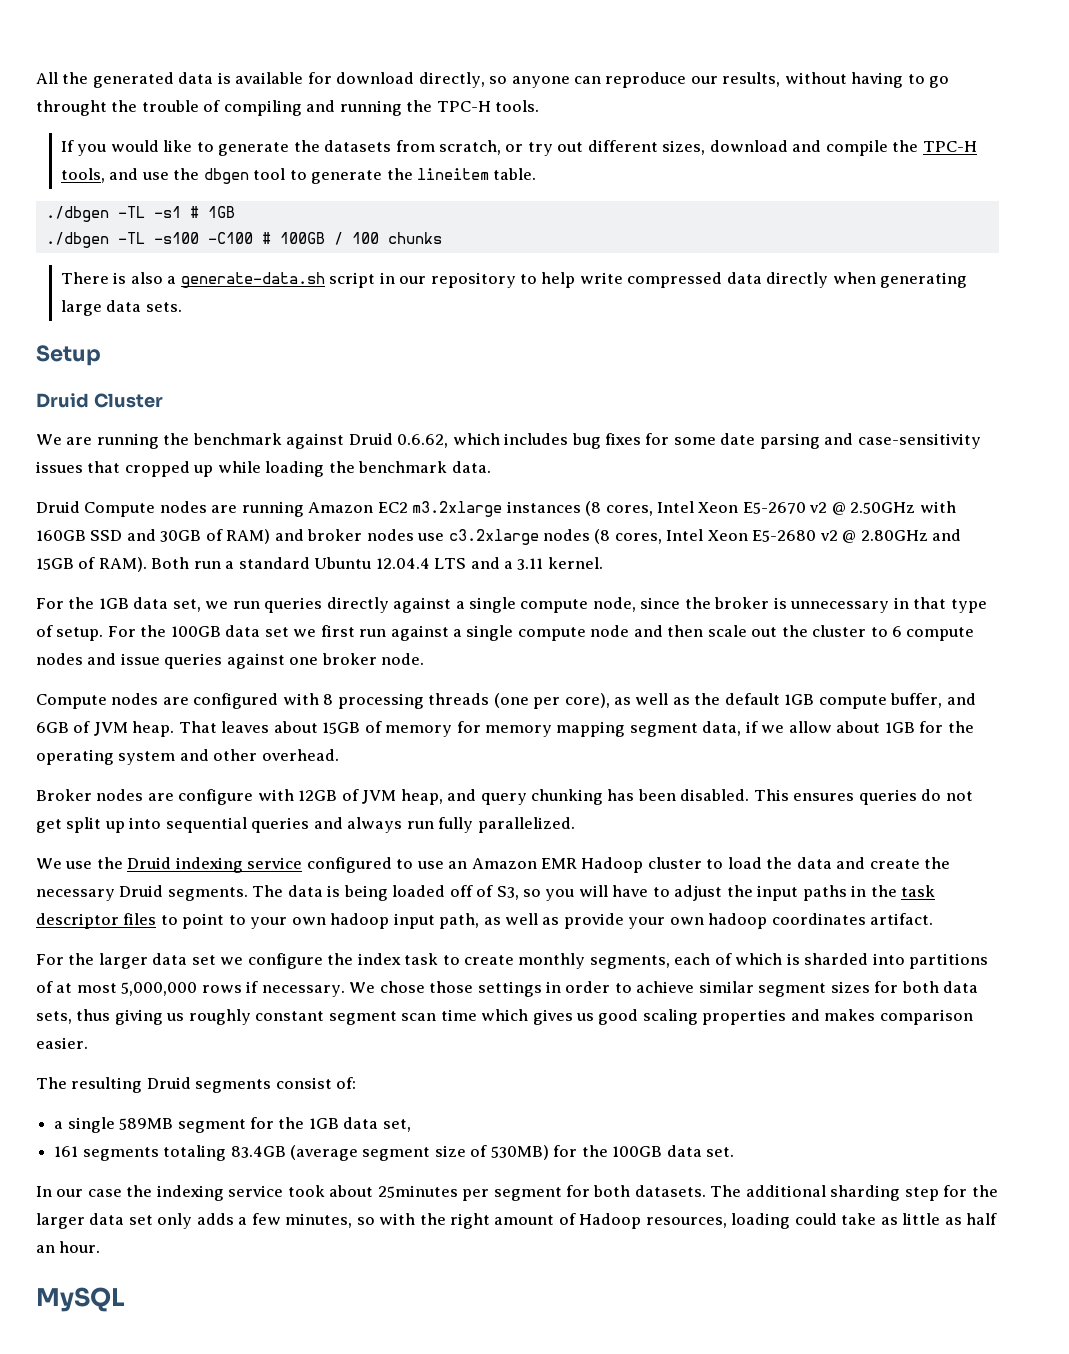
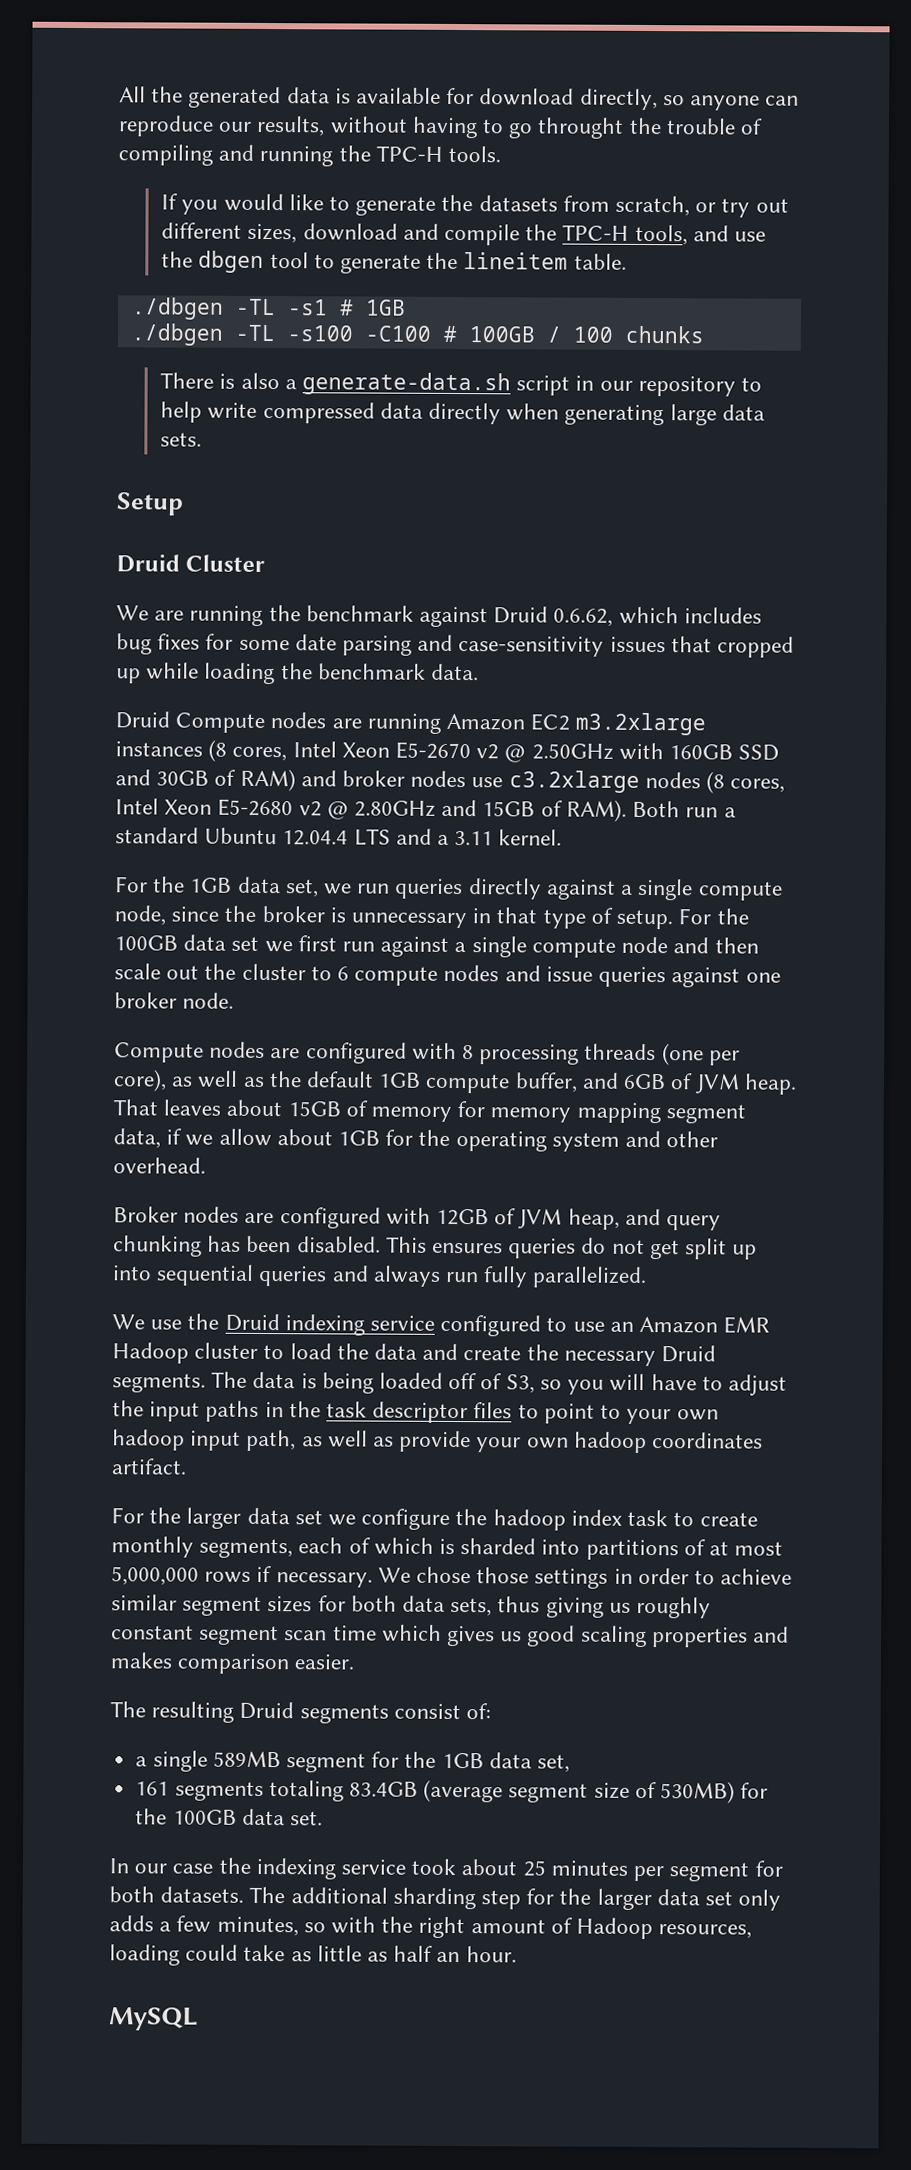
- Broker nodes are configure with 12GB of JVM heap, and query chunking has been disabled.
+ Broker nodes are configured with 12GB of JVM heap, and query chunking has been disabled.
- For the larger data set we configure the index task to create monthly segments, each of which is sharded into partitions of at most 5,000,000 rows if necessary.
+ For the larger data set we configure the hadoop index task to create monthly segments, each of which is sharded into partitions of at most 5,000,000 rows if necessary.
- In our case the indexing service took about 25minutes per segment for both datasets.
+ In our case the indexing service took about 25 minutes per segment for both datasets.

